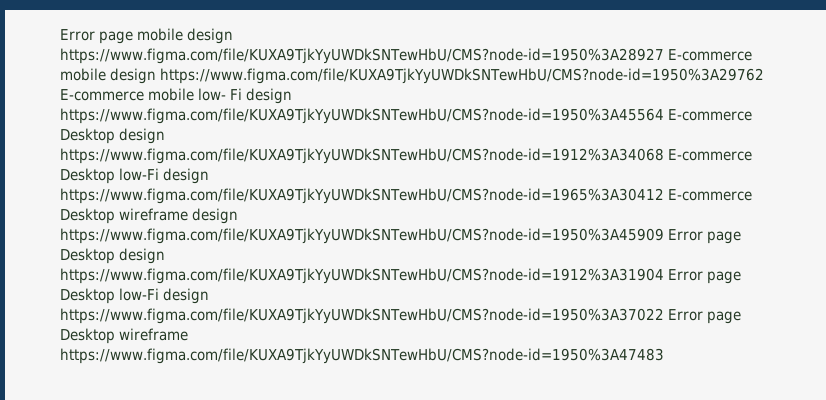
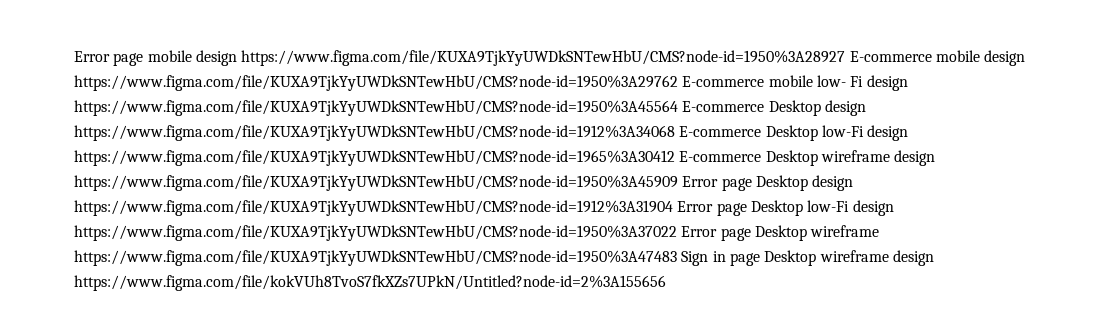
- Error page mobile design https://www.figma.com/file/KUXA9TjkYyUWDkSNTewHbU/CMS?node-id=1950%3A28927 E-commerce mobile design https://www.figma.com/file/KUXA9TjkYyUWDkSNTewHbU/CMS?node-id=1950%3A29762 E-commerce mobile low- Fi design https://www.figma.com/file/KUXA9TjkYyUWDkSNTewHbU/CMS?node-id=1950%3A45564 E-commerce Desktop design https://www.figma.com/file/KUXA9TjkYyUWDkSNTewHbU/CMS?node-id=1912%3A34068 E-commerce Desktop low-Fi design https://www.figma.com/file/KUXA9TjkYyUWDkSNTewHbU/CMS?node-id=1965%3A30412 E-commerce Desktop wireframe design https://www.figma.com/file/KUXA9TjkYyUWDkSNTewHbU/CMS?node-id=1950%3A45909 Error page Desktop design https://www.figma.com/file/KUXA9TjkYyUWDkSNTewHbU/CMS?node-id=1912%3A31904 Error page Desktop low-Fi design https://www.figma.com/file/KUXA9TjkYyUWDkSNTewHbU/CMS?node-id=1950%3A37022 Error page Desktop wireframe https://www.figma.com/file/KUXA9TjkYyUWDkSNTewHbU/CMS?node-id=1950%3A47483
+ Error page mobile design https://www.figma.com/file/KUXA9TjkYyUWDkSNTewHbU/CMS?node-id=1950%3A28927 E-commerce mobile design https://www.figma.com/file/KUXA9TjkYyUWDkSNTewHbU/CMS?node-id=1950%3A29762 E-commerce mobile low- Fi design https://www.figma.com/file/KUXA9TjkYyUWDkSNTewHbU/CMS?node-id=1950%3A45564 E-commerce Desktop design https://www.figma.com/file/KUXA9TjkYyUWDkSNTewHbU/CMS?node-id=1912%3A34068 E-commerce Desktop low-Fi design https://www.figma.com/file/KUXA9TjkYyUWDkSNTewHbU/CMS?node-id=1965%3A30412 E-commerce Desktop wireframe design https://www.figma.com/file/KUXA9TjkYyUWDkSNTewHbU/CMS?node-id=1950%3A45909 Error page Desktop design https://www.figma.com/file/KUXA9TjkYyUWDkSNTewHbU/CMS?node-id=1912%3A31904 Error page Desktop low-Fi design https://www.figma.com/file/KUXA9TjkYyUWDkSNTewHbU/CMS?node-id=1950%3A37022 Error page Desktop wireframe https://www.figma.com/file/KUXA9TjkYyUWDkSNTewHbU/CMS?node-id=1950%3A47483 Sign in page Desktop wireframe design https://www.figma.com/file/kokVUh8TvoS7fkXZs7UPkN/Untitled?node-id=2%3A155656

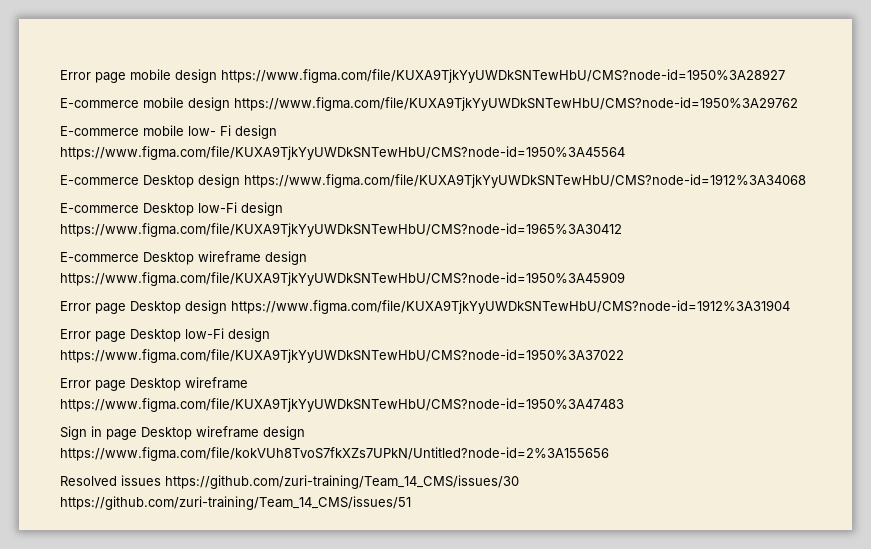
- Error page mobile design https://www.figma.com/file/KUXA9TjkYyUWDkSNTewHbU/CMS?node-id=1950%3A28927 E-commerce mobile design https://www.figma.com/file/KUXA9TjkYyUWDkSNTewHbU/CMS?node-id=1950%3A29762 E-commerce mobile low- Fi design https://www.figma.com/file/KUXA9TjkYyUWDkSNTewHbU/CMS?node-id=1950%3A45564 E-commerce Desktop design https://www.figma.com/file/KUXA9TjkYyUWDkSNTewHbU/CMS?node-id=1912%3A34068 E-commerce Desktop low-Fi design https://www.figma.com/file/KUXA9TjkYyUWDkSNTewHbU/CMS?node-id=1965%3A30412 E-commerce Desktop wireframe design https://www.figma.com/file/KUXA9TjkYyUWDkSNTewHbU/CMS?node-id=1950%3A45909 Error page Desktop design https://www.figma.com/file/KUXA9TjkYyUWDkSNTewHbU/CMS?node-id=1912%3A31904 Error page Desktop low-Fi design https://www.figma.com/file/KUXA9TjkYyUWDkSNTewHbU/CMS?node-id=1950%3A37022 Error page Desktop wireframe https://www.figma.com/file/KUXA9TjkYyUWDkSNTewHbU/CMS?node-id=1950%3A47483 Sign in page Desktop wireframe design https://www.figma.com/file/kokVUh8TvoS7fkXZs7UPkN/Untitled?node-id=2%3A155656
+ Error page mobile design https://www.figma.com/file/KUXA9TjkYyUWDkSNTewHbU/CMS?node-id=1950%3A28927
+ E-commerce mobile design https://www.figma.com/file/KUXA9TjkYyUWDkSNTewHbU/CMS?node-id=1950%3A29762
+ E-commerce mobile low- Fi design https://www.figma.com/file/KUXA9TjkYyUWDkSNTewHbU/CMS?node-id=1950%3A45564
+ E-commerce Desktop design https://www.figma.com/file/KUXA9TjkYyUWDkSNTewHbU/CMS?node-id=1912%3A34068
+ E-commerce Desktop low-Fi design https://www.figma.com/file/KUXA9TjkYyUWDkSNTewHbU/CMS?node-id=1965%3A30412
+ E-commerce Desktop wireframe design https://www.figma.com/file/KUXA9TjkYyUWDkSNTewHbU/CMS?node-id=1950%3A45909
+ Error page Desktop design https://www.figma.com/file/KUXA9TjkYyUWDkSNTewHbU/CMS?node-id=1912%3A31904
+ Error page Desktop low-Fi design https://www.figma.com/file/KUXA9TjkYyUWDkSNTewHbU/CMS?node-id=1950%3A37022
+ Error page Desktop wireframe https://www.figma.com/file/KUXA9TjkYyUWDkSNTewHbU/CMS?node-id=1950%3A47483
+ Sign in page Desktop wireframe design https://www.figma.com/file/kokVUh8TvoS7fkXZs7UPkN/Untitled?node-id=2%3A155656
+ Resolved issues https://github.com/zuri-training/Team_14_CMS/issues/30 https://github.com/zuri-training/Team_14_CMS/issues/51

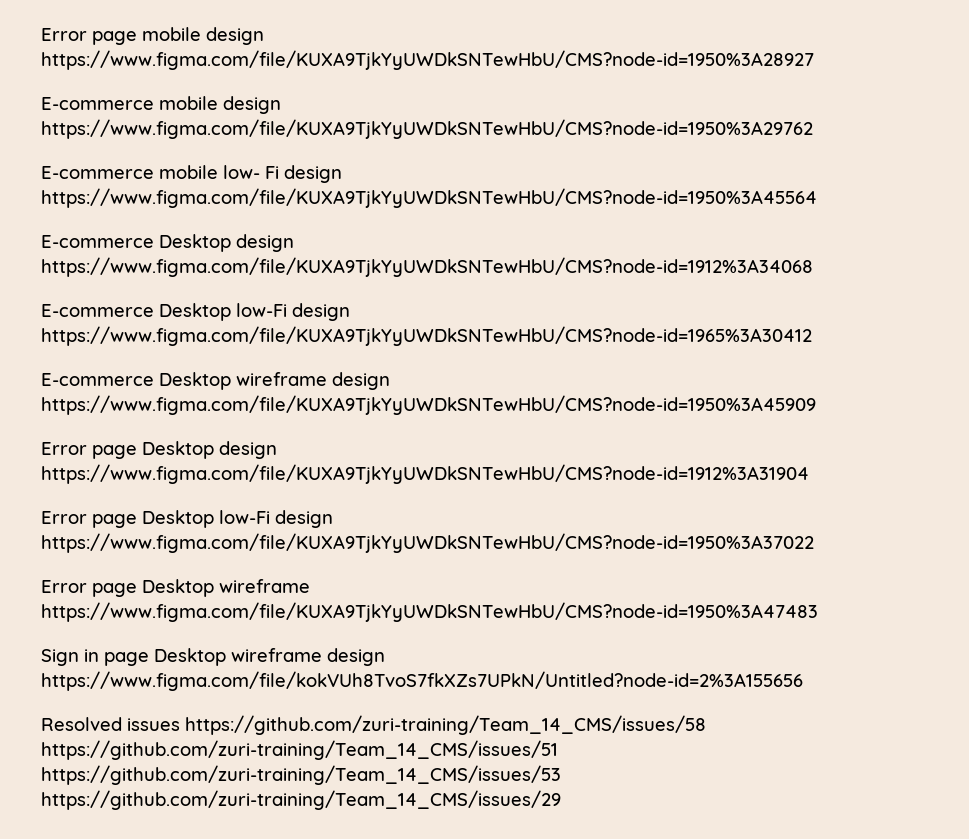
- Resolved issues https://github.com/zuri-training/Team_14_CMS/issues/30 https://github.com/zuri-training/Team_14_CMS/issues/51
+ Resolved issues https://github.com/zuri-training/Team_14_CMS/issues/58 https://github.com/zuri-training/Team_14_CMS/issues/51 https://github.com/zuri-training/Team_14_CMS/issues/53 https://github.com/zuri-training/Team_14_CMS/issues/29

